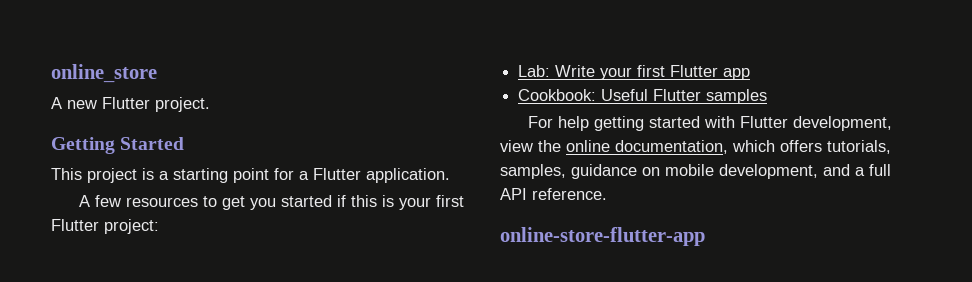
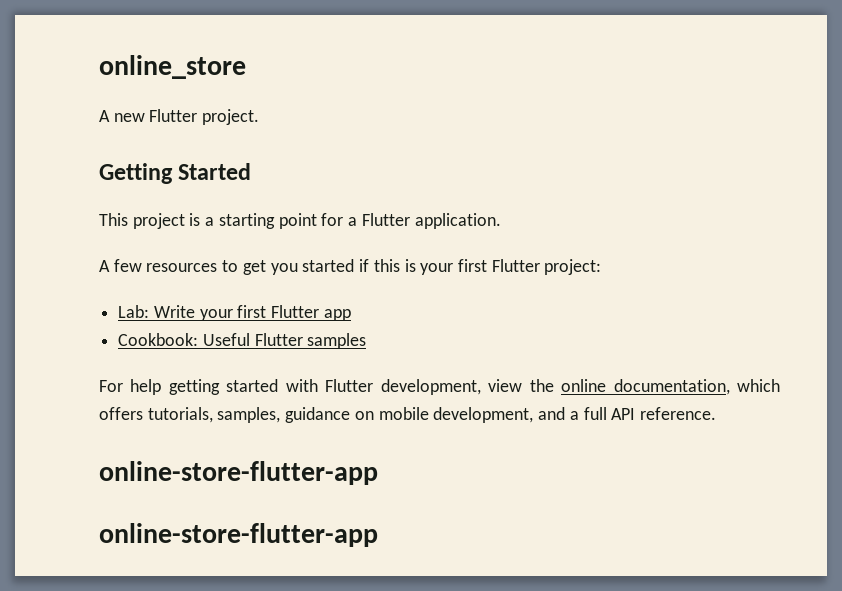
  For help getting started with Flutter development, view the online documentation, which offers tutorials, samples, guidance on mobile development, and a full API reference.
+ online-store-flutter-app

